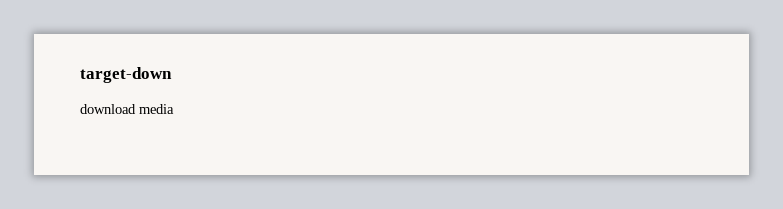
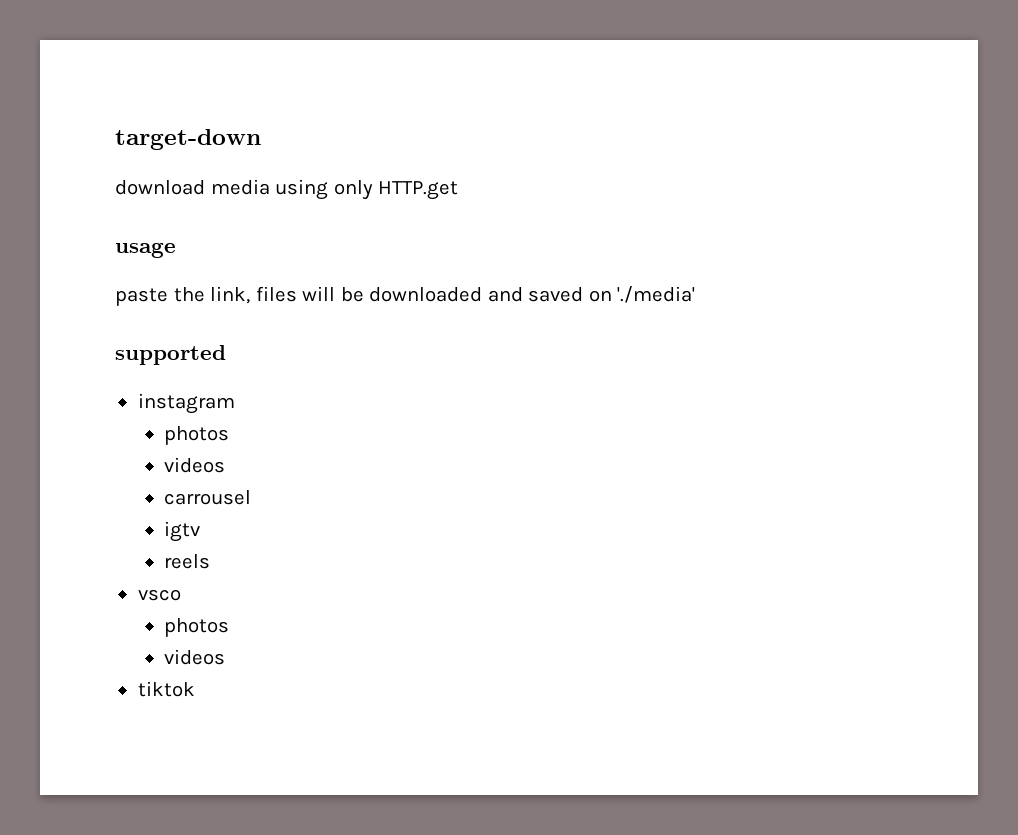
- download media
+ download media using only HTTP.get
+ usage
+ paste the link, files will be downloaded and saved on './media'
+ supported
+ instagram
+ photos
+ videos
+ carrousel
+ igtv
+ reels
+ vsco
+ photos
+ videos
+ tiktok

